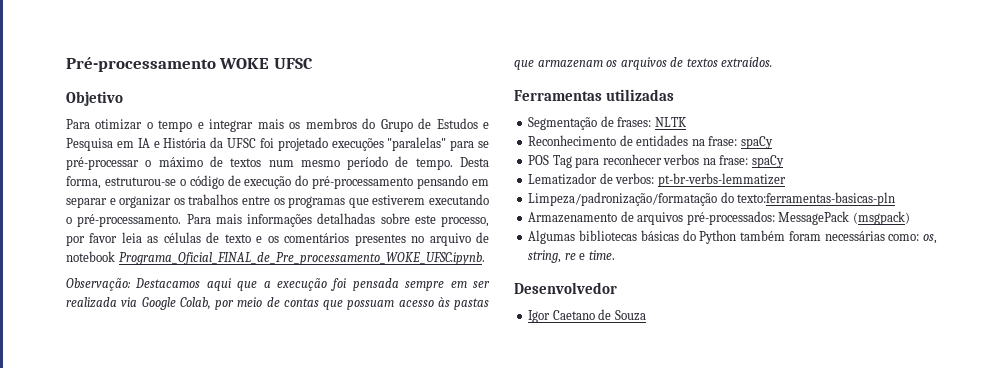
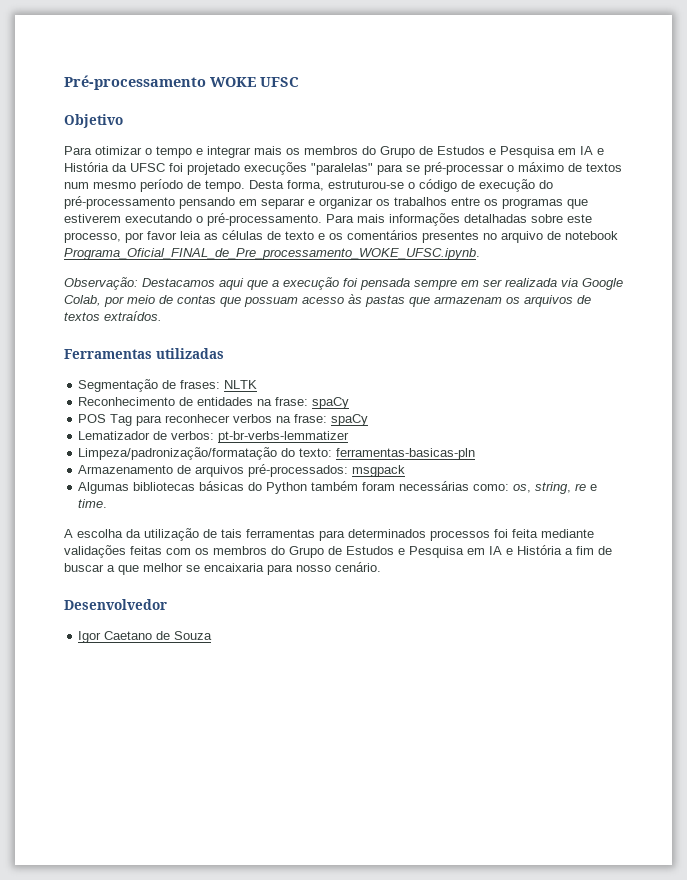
- Limpeza/padronização/formatação do texto:ferramentas-basicas-pln
+ Limpeza/padronização/formatação do texto: ferramentas-basicas-pln
- Armazenamento de arquivos pré-processados: MessagePack (msgpack)
+ Armazenamento de arquivos pré-processados: msgpack
+ A escolha da utilização de tais ferramentas para determinados processos foi feita mediante validações feitas com os membros do Grupo de Estudos e Pesquisa em IA e História a fim de buscar a que melhor se encaixaria para nosso cenário.

